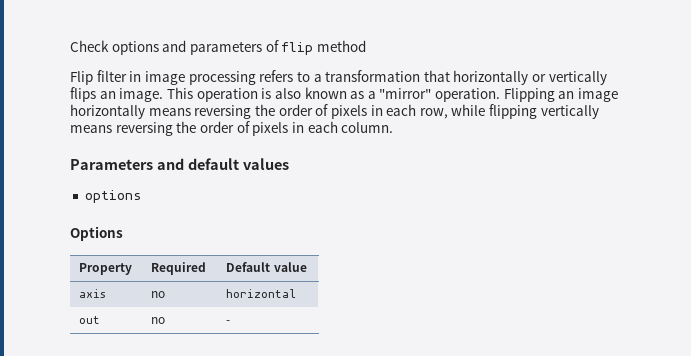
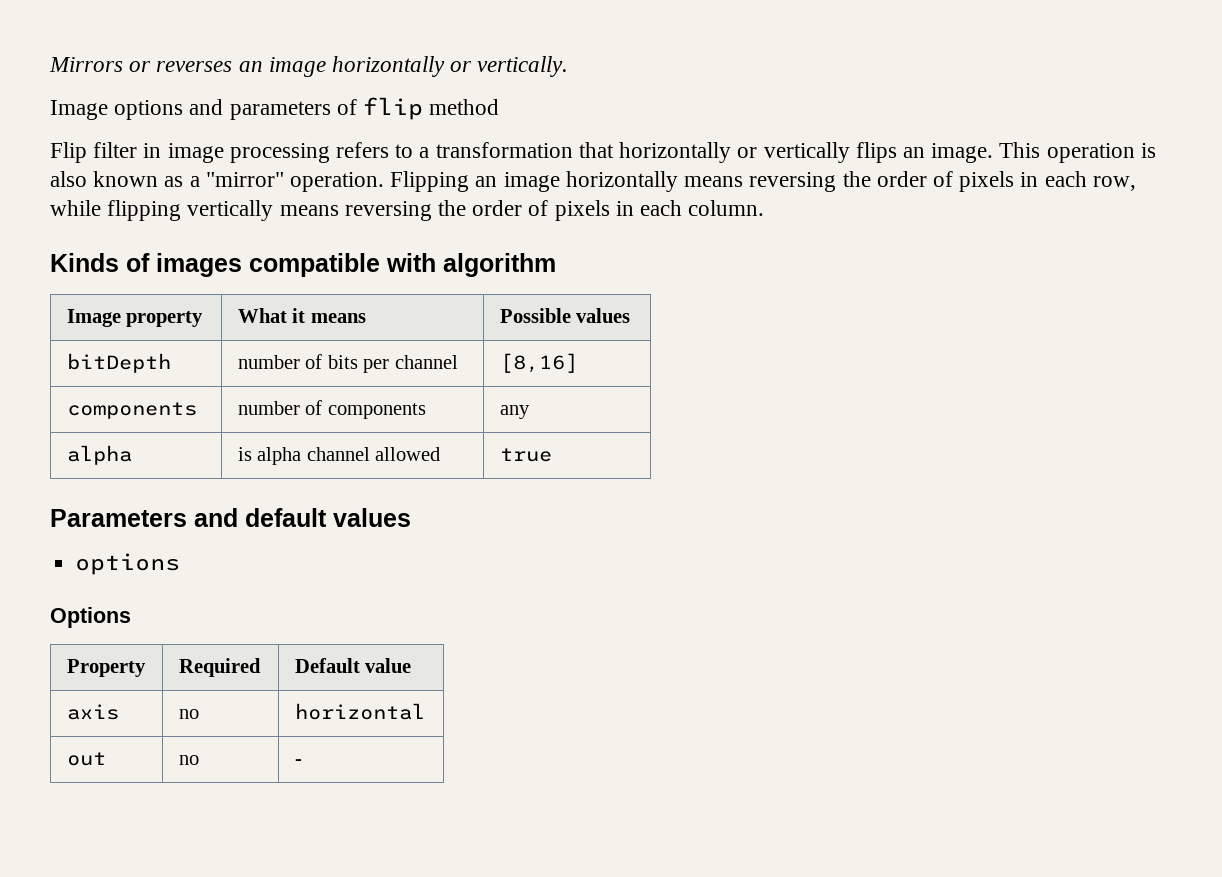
- Check options and parameters of flip method
+ Mirrors or reverses an image horizontally or vertically.
+ Image options and parameters of flip method
+ Kinds of images compatible with algorithm
+ Image property | What it means | Possible values
+ bitDepth | number of bits per channel | [8,16]
+ components | number of components | any
+ alpha | is alpha channel allowed | true

